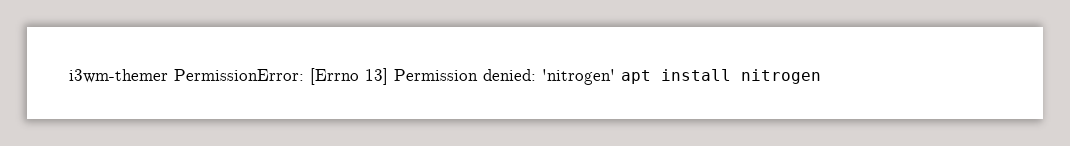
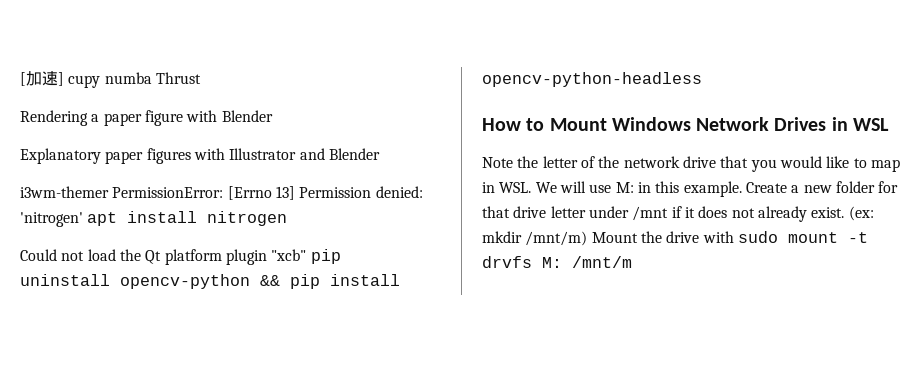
+ [加速] cupy numba Thrust
+ Rendering a paper figure with Blender
+ Explanatory paper figures with Illustrator and Blender
+ Could not load the Qt platform plugin "xcb" pip uninstall opencv-python && pip install opencv-python-headless
+ How to Mount Windows Network Drives in WSL
+ Note the letter of the network drive that you would like to map in WSL. We will use M: in this example. Create a new folder for that drive letter under /mnt if it does not already exist. (ex: mkdir /mnt/m) Mount the drive with sudo mount -t drvfs M: /mnt/m

